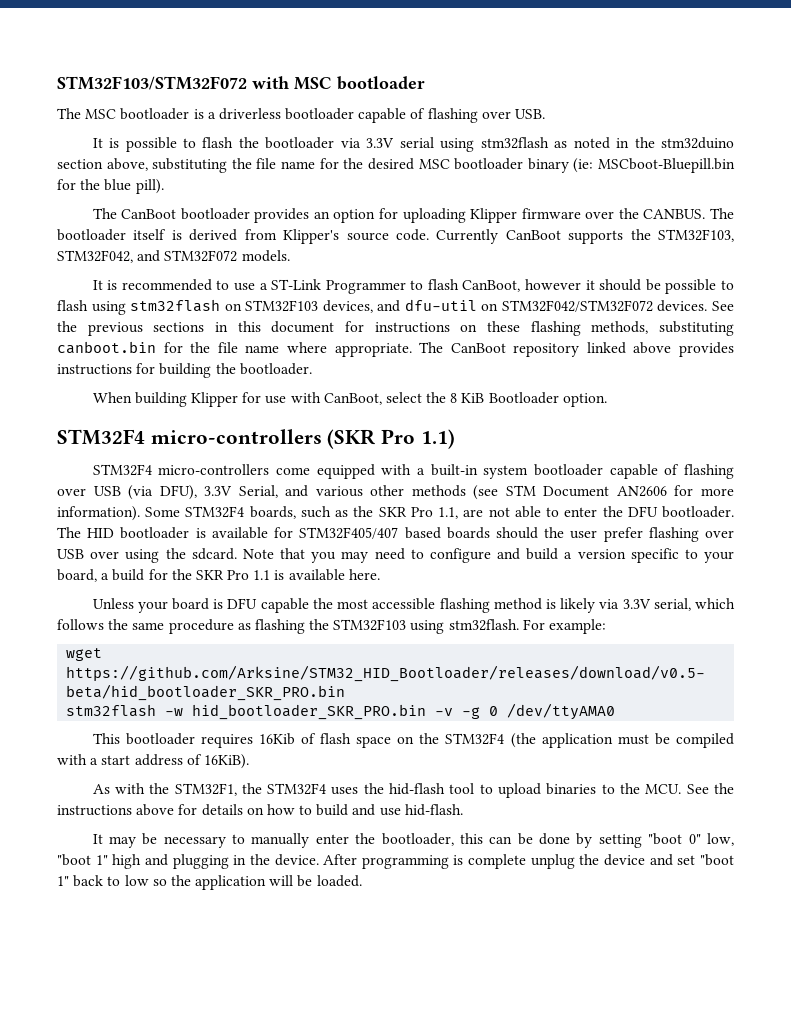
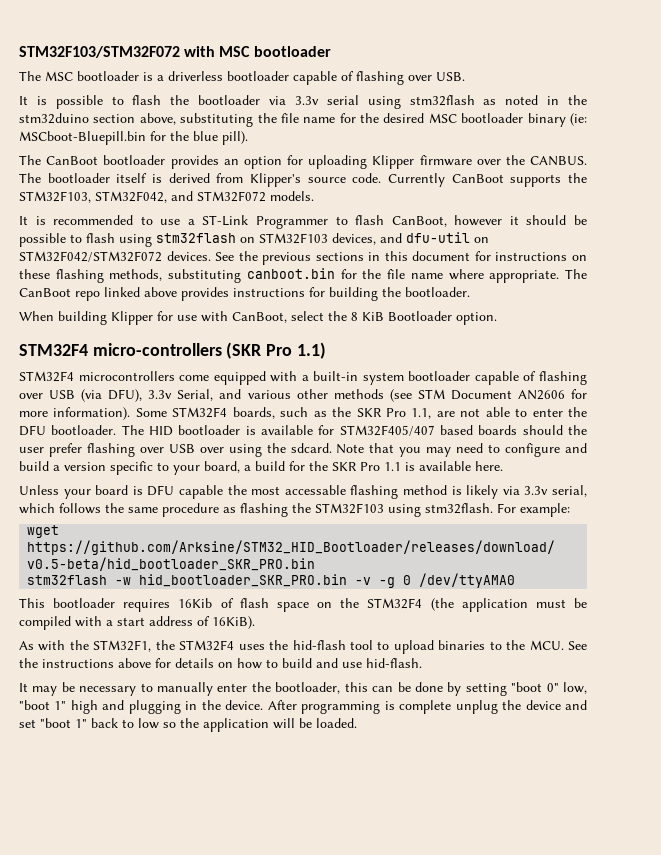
- It is possible to flash the bootloader via 3.3V serial using stm32flash as noted in the stm32duino section above, substituting the file name for the desired MSC bootloader binary (ie: MSCboot-Bluepill.bin for the blue pill).
+ It is possible to flash the bootloader via 3.3v serial using stm32flash as noted in the stm32duino section above, substituting the file name for the desired MSC bootloader binary (ie: MSCboot-Bluepill.bin for the blue pill).
- The CanBoot repository linked above provides instructions for building the bootloader.
+ The CanBoot repo linked above provides instructions for building the bootloader.
- STM32F4 micro-controllers come equipped with a built-in system bootloader capable of flashing over USB (via DFU), 3.3V Serial, and various other methods (see STM Document AN2606 for more information).
+ STM32F4 microcontrollers come equipped with a built-in system bootloader capable of flashing over USB (via DFU), 3.3v Serial, and various other methods (see STM Document AN2606 for more information).
- Unless your board is DFU capable the most accessible flashing method is likely via 3.3V serial, which follows the same procedure as flashing the STM32F103 using stm32flash.
+ Unless your board is DFU capable the most accessable flashing method is likely via 3.3v serial, which follows the same procedure as flashing the STM32F103 using stm32flash.

